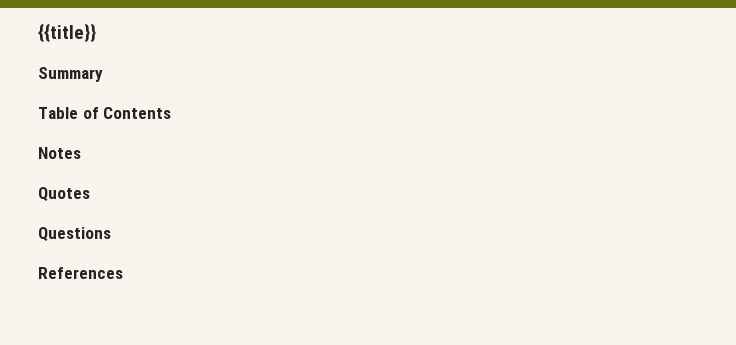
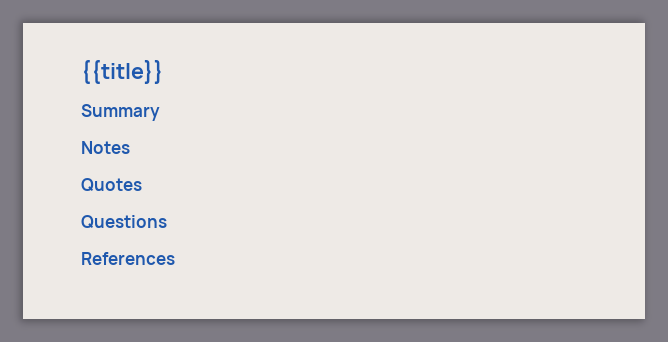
- Table of Contents

